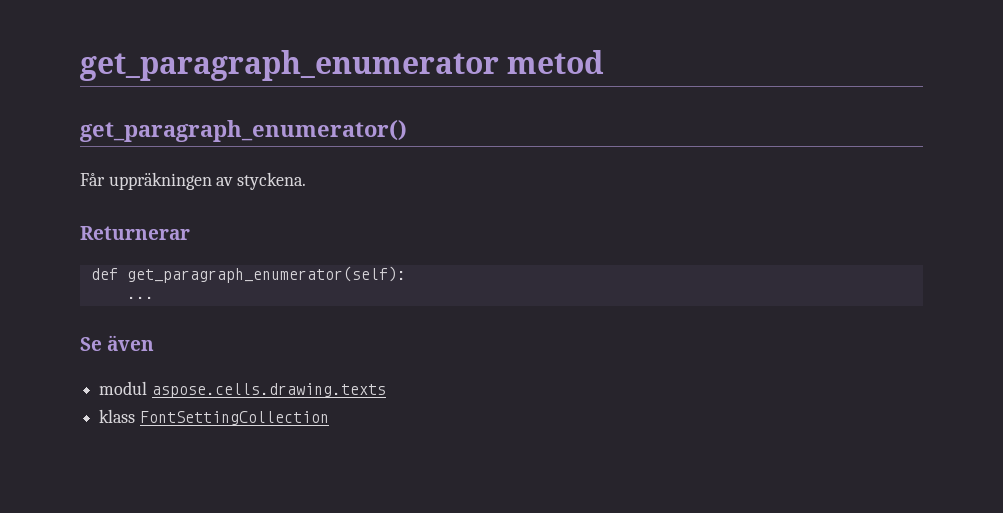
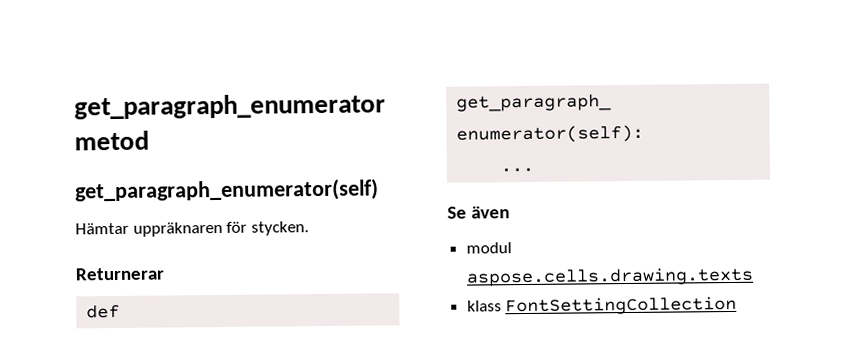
- get_paragraph_enumerator()
- Får uppräkningen av styckena.
+ get_paragraph_enumerator(self)
+ Hämtar uppräknaren för stycken.

